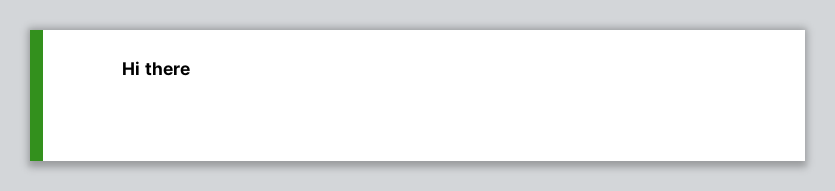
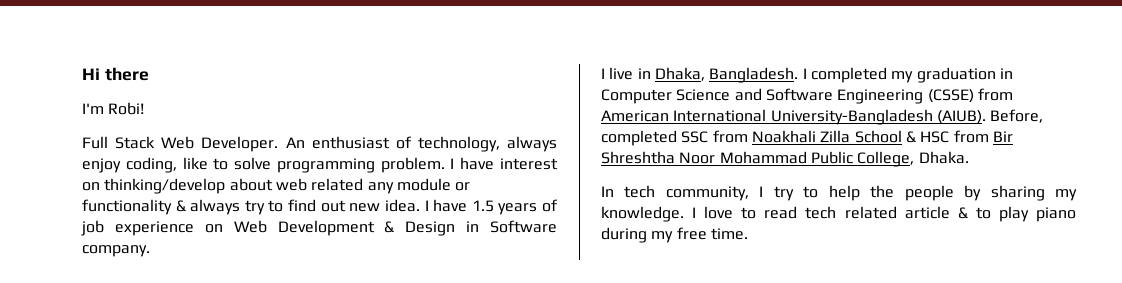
+ I'm Robi!
+ Full Stack Web Developer. An enthusiast of technology, always enjoy coding, like to solve programming problem. I have interest on thinking/develop about web related any module or functionality & always try to find out new idea. I have 1.5 years of job experience on Web Development & Design in Software company.
+ I live in Dhaka, Bangladesh. I completed my graduation in Computer Science and Software Engineering (CSSE) from American International University-Bangladesh (AIUB). Before, completed SSC from Noakhali Zilla School & HSC from Bir Shreshtha Noor Mohammad Public College, Dhaka.
+ In tech community, I try to help the people by sharing my knowledge. I love to read tech related article & to play piano during my free time.

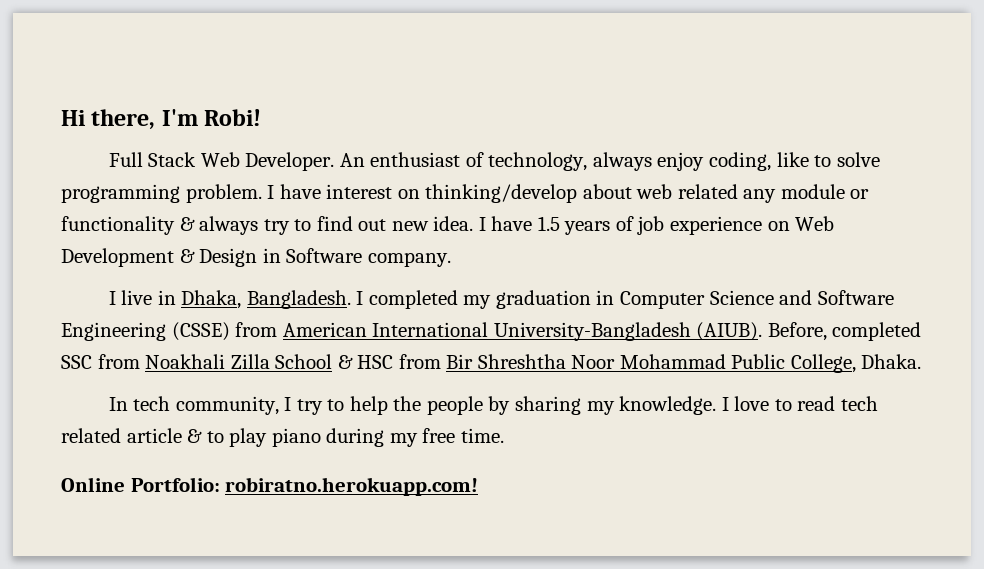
- Hi there
- I'm Robi!
+ Hi there, I'm Robi!
+ Online Portfolio: robiratno.herokuapp.com!

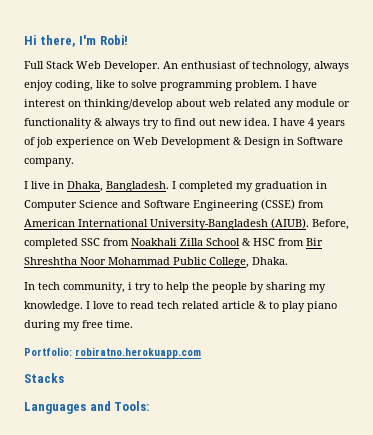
- I have 1.5 years of job experience on Web Development & Design in Software company.
+ I have 4 years of job experience on Web Development & Design in Software company.
- In tech community, I try to help the people by sharing my knowledge.
+ In tech community, i try to help the people by sharing my knowledge.
- Online Portfolio: robiratno.herokuapp.com!
+ Portfolio: robiratno.herokuapp.com
+ Stacks
+ Languages and Tools:

